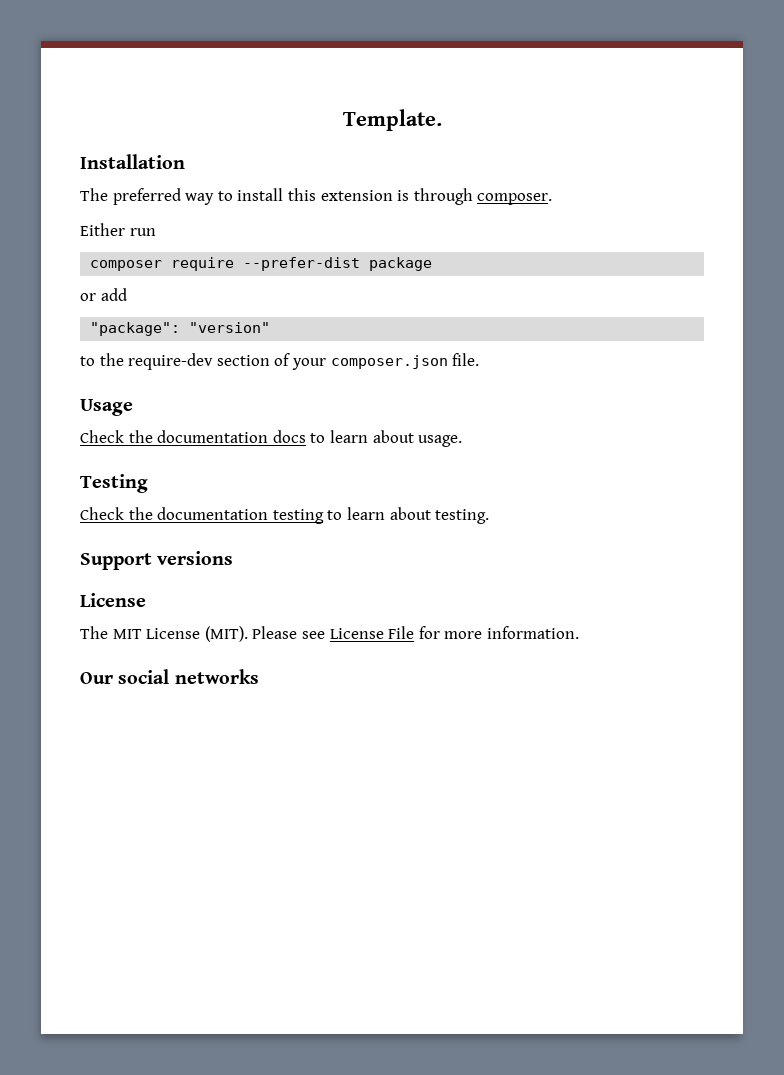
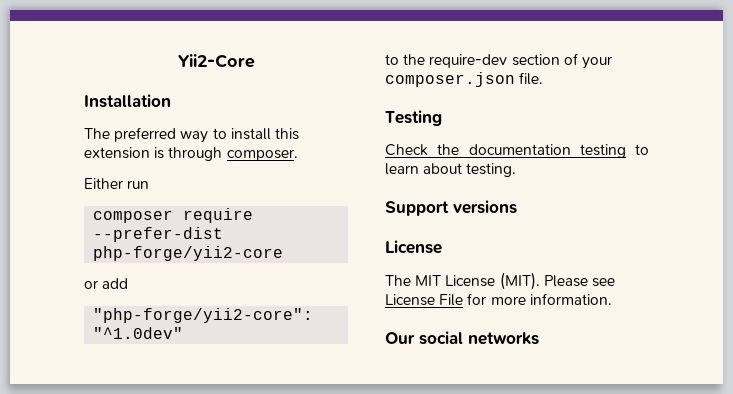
- Template.
+ Yii2-Core
- composer require --prefer-dist package
+ composer require --prefer-dist php-forge/yii2-core
- "package": "version"
+ "php-forge/yii2-core": "^1.0dev"
- Usage
- Check the documentation docs to learn about usage.

